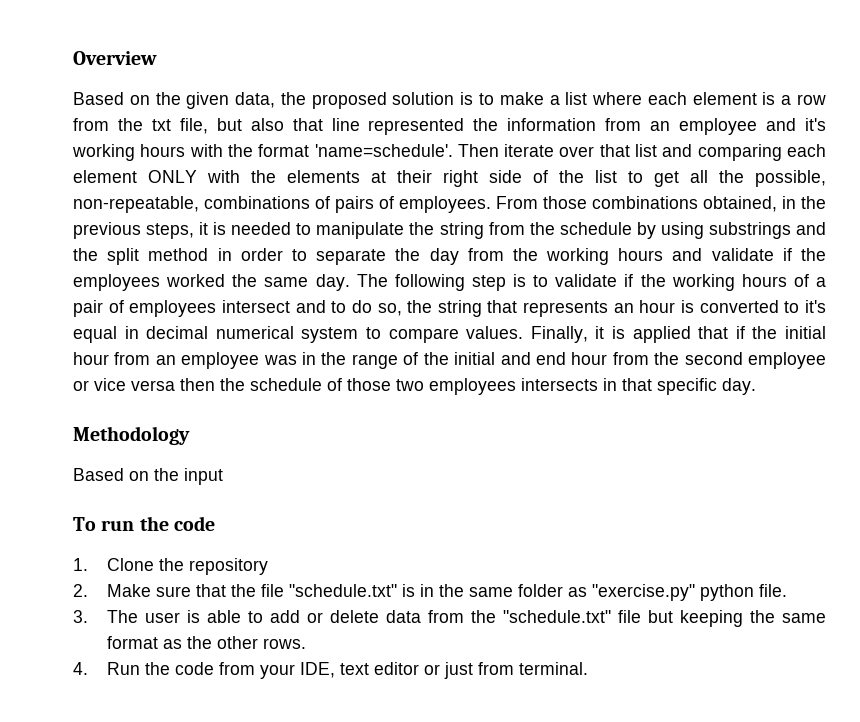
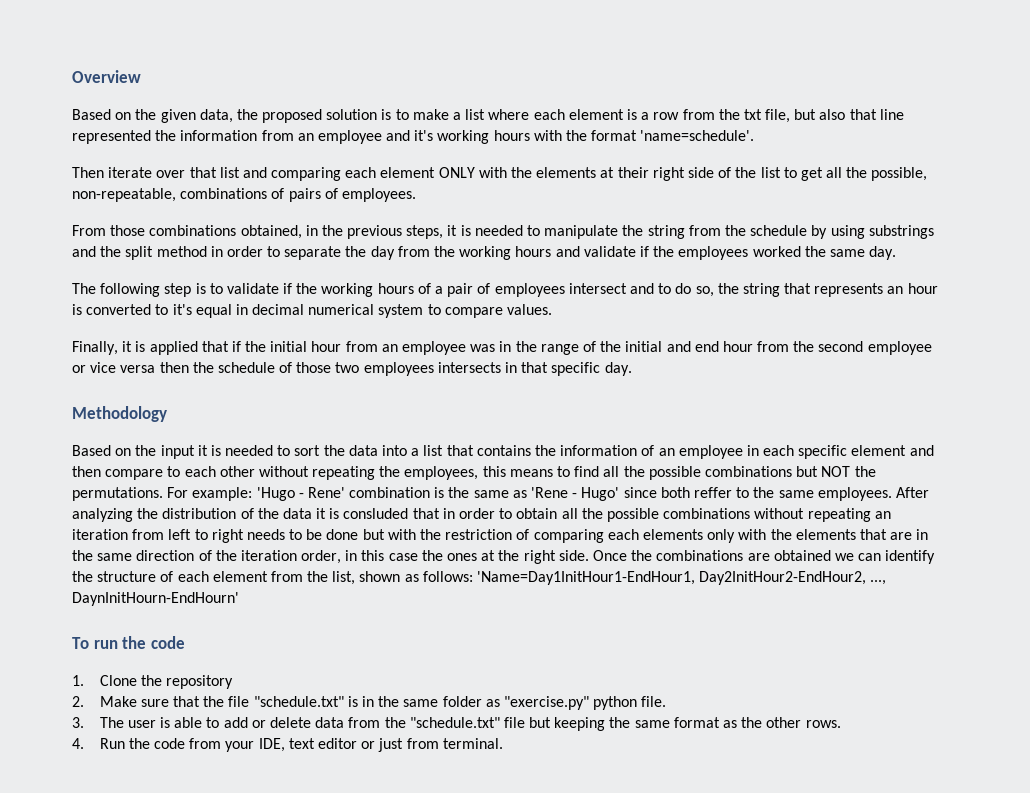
- Based on the given data, the proposed solution is to make a list where each element is a row from the txt file, but also that line represented the information from an employee and it's working hours with the format 'name=schedule'. Then iterate over that list and comparing each element ONLY with the elements at their right side of the list to get all the possible, non-repeatable, combinations of pairs of employees. From those combinations obtained, in the previous steps, it is needed to manipulate the string from the schedule by using substrings and the split method in order to separate the day from the working hours and validate if the employees worked the same day. The following step is to validate if the working hours of a pair of employees intersect and to do so, the string that represents an hour is converted to it's equal in decimal numerical system to compare values. Finally, it is applied that if the initial hour from an employee was in the range of the initial and end hour from the second employee or vice versa then the schedule of those two employees intersects in that specific day.
+ Based on the given data, the proposed solution is to make a list where each element is a row from the txt file, but also that line represented the information from an employee and it's working hours with the format 'name=schedule'.
+ Then iterate over that list and comparing each element ONLY with the elements at their right side of the list to get all the possible, non-repeatable, combinations of pairs of employees.
+ From those combinations obtained, in the previous steps, it is needed to manipulate the string from the schedule by using substrings and the split method in order to separate the day from the working hours and validate if the employees worked the same day.
+ The following step is to validate if the working hours of a pair of employees intersect and to do so, the string that represents an hour is converted to it's equal in decimal numerical system to compare values.
+ Finally, it is applied that if the initial hour from an employee was in the range of the initial and end hour from the second employee or vice versa then the schedule of those two employees intersects in that specific day.
- Based on the input
+ Based on the input it is needed to sort the data into a list that contains the information of an employee in each specific element and then compare to each other without repeating the employees, this means to find all the possible combinations but NOT the permutations. For example: 'Hugo - Rene' combination is the same as 'Rene - Hugo' since both reffer to the same employees. After analyzing the distribution of the data it is consluded that in order to obtain all the possible combinations without repeating an iteration from left to right needs to be done but with the restriction of comparing each elements only with the elements that are in the same direction of the iteration order, in this case the ones at the right side. Once the combinations are obtained we can identify the structure of each element from the list, shown as follows: 'Name=Day1InitHour1-EndHour1, Day2InitHour2-EndHour2, ..., DaynInitHourn-EndHourn'

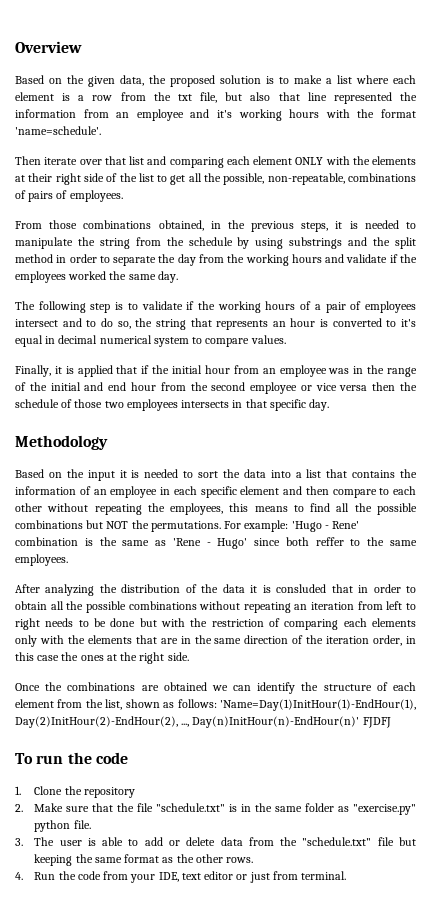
- 'Hugo - Rene' combination is the same as 'Rene - Hugo' since both reffer to the same employees. After analyzing the distribution of the data it is consluded that in order to obtain all the possible combinations without repeating an iteration from left to right needs to be done but with the restriction of comparing each elements only with the elements that are in the same direction of the iteration order, in this case the ones at the right side. Once the combinations are obtained we can identify the structure of each element from the list, shown as follows:
+ 'Hugo - Rene' combination is the same as 'Rene - Hugo' since both reffer to the same employees.
+ After analyzing the distribution of the data it is consluded that in order to obtain all the possible combinations without repeating an iteration from left to right needs to be done but with the restriction of comparing each elements only with the elements that are in the same direction of the iteration order, in this case the ones at the right side.
+ Once the combinations are obtained we can identify the structure of each element from the list, shown as follows:
- 'Name=Day1InitHour1-EndHour1, Day2InitHour2-EndHour2, ..., DaynInitHourn-EndHourn'
+ 'Name=Day(1)InitHour(1)-EndHour(1), Day(2)InitHour(2)-EndHour(2), ..., Day(n)InitHour(n)-EndHour(n)' FJDFJ

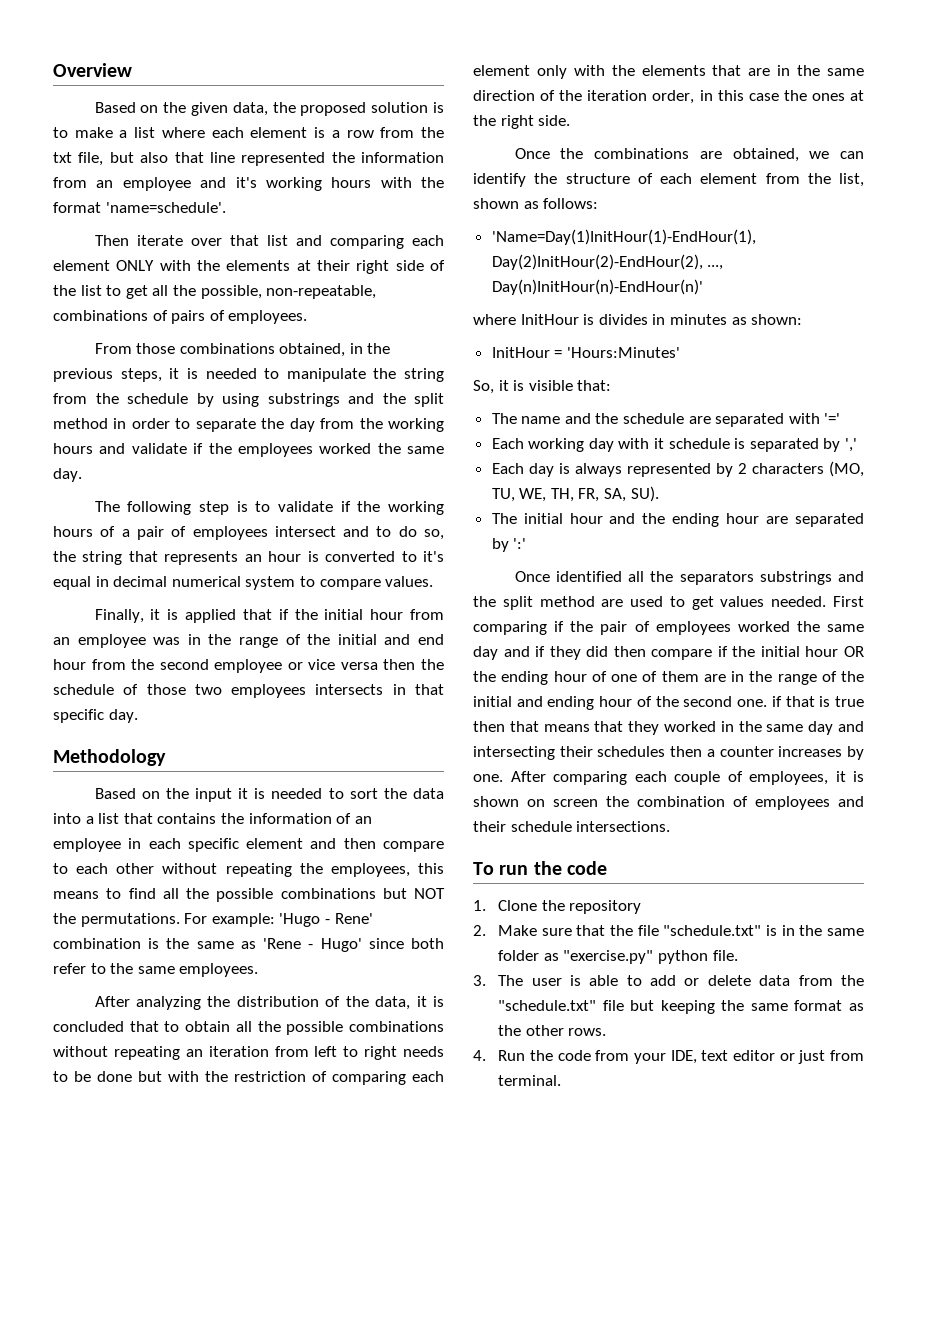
- For example: 'Hugo - Rene' combination is the same as 'Rene - Hugo' since both reffer to the same employees.
+ For example: 'Hugo - Rene' combination is the same as 'Rene - Hugo' since both refer to the same employees.
- After analyzing the distribution of the data it is consluded that in order to obtain all the possible combinations without repeating an iteration from left to right needs to be done but with the restriction of comparing each elements only with the elements that are in the same direction of the iteration order, in this case the ones at the right side.
+ After analyzing the distribution of the data, it is concluded that to obtain all the possible combinations without repeating an iteration from left to right needs to be done but with the restriction of comparing each element only with the elements that are in the same direction of the iteration order, in this case the ones at the right side.
- Once the combinations are obtained we can identify the structure of each element from the list, shown as follows: 'Name=Day(1)InitHour(1)-EndHour(1), Day(2)InitHour(2)-EndHour(2), ..., Day(n)InitHour(n)-EndHour(n)' FJDFJ
+ Once the combinations are obtained, we can identify the structure of each element from the list, shown as follows:
+ 'Name=Day(1)InitHour(1)-EndHour(1), Day(2)InitHour(2)-EndHour(2), ..., Day(n)InitHour(n)-EndHour(n)'
+ where InitHour is divides in minutes as shown:
+ InitHour = 'Hours:Minutes'
+ So, it is visible that:
+ The name and the schedule are separated with '='
+ Each working day with it schedule is separated by ','
+ Each day is always represented by 2 characters (MO, TU, WE, TH, FR, SA, SU).
+ The initial hour and the ending hour are separated by ':'
+ Once identified all the separators substrings and the split method are used to get values needed. First comparing if the pair of employees worked the same day and if they did then compare if the initial hour OR the ending hour of one of them are in the range of the initial and ending hour of the second one. if that is true then that means that they worked in the same day and intersecting their schedules then a counter increases by one. After comparing each couple of employees, it is shown on screen the combination of employees and their schedule intersections.

